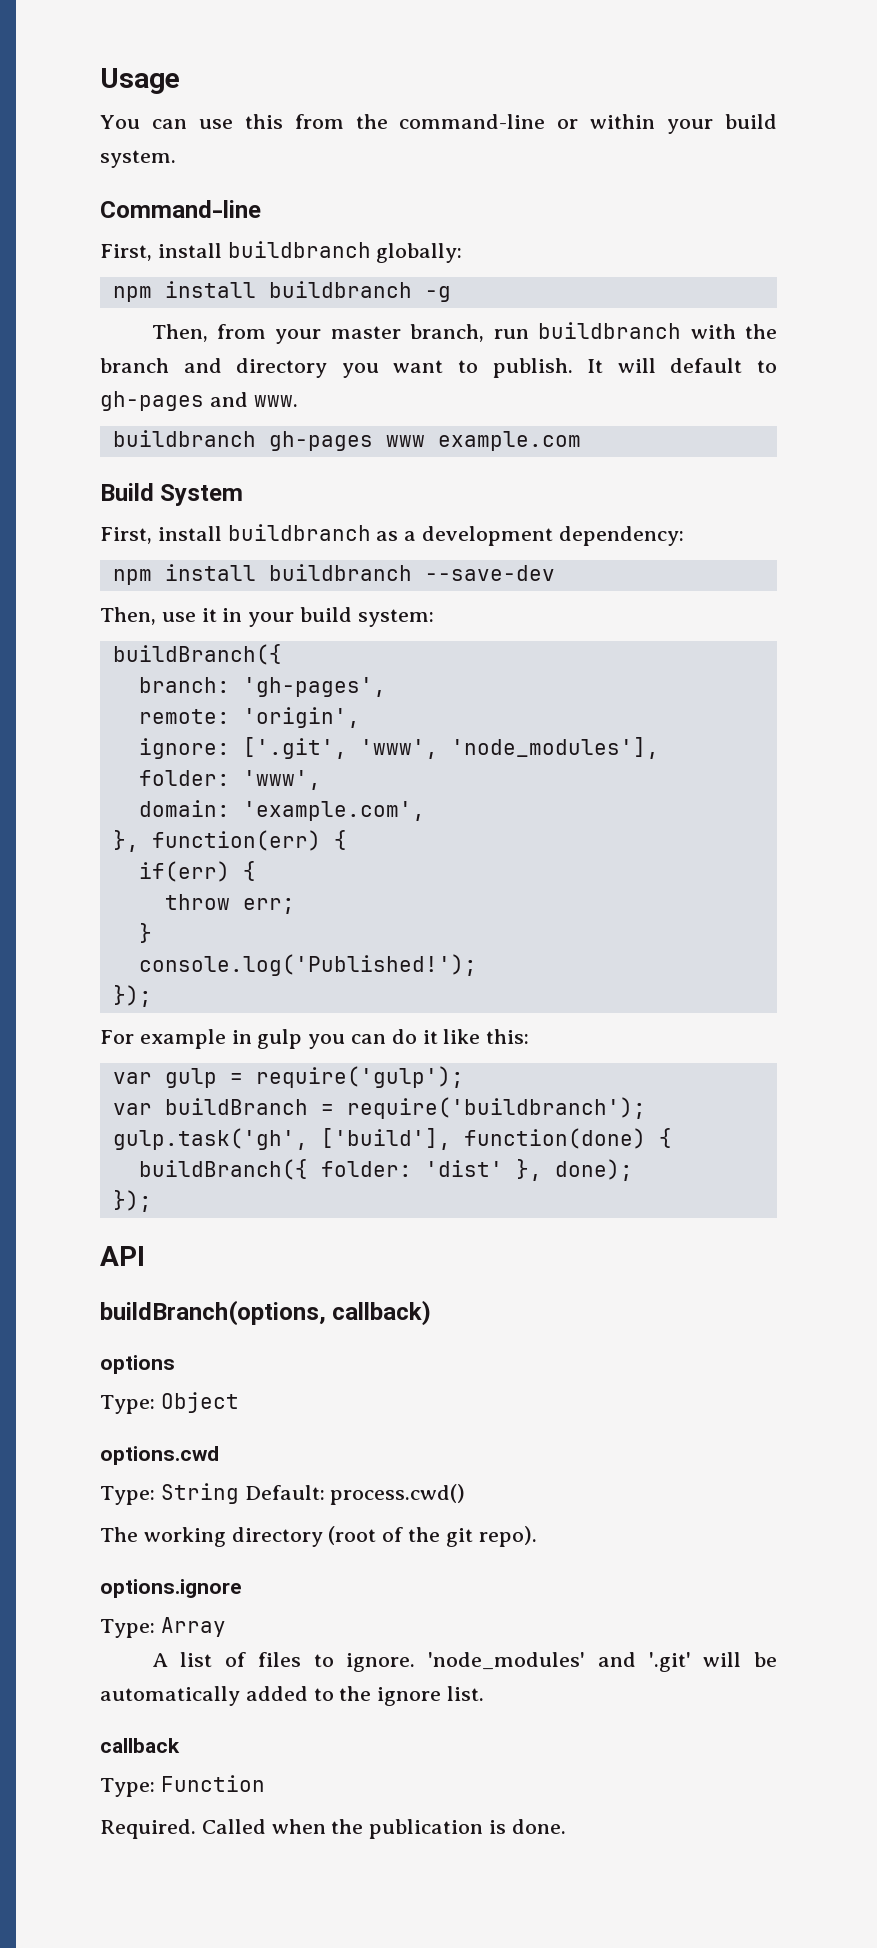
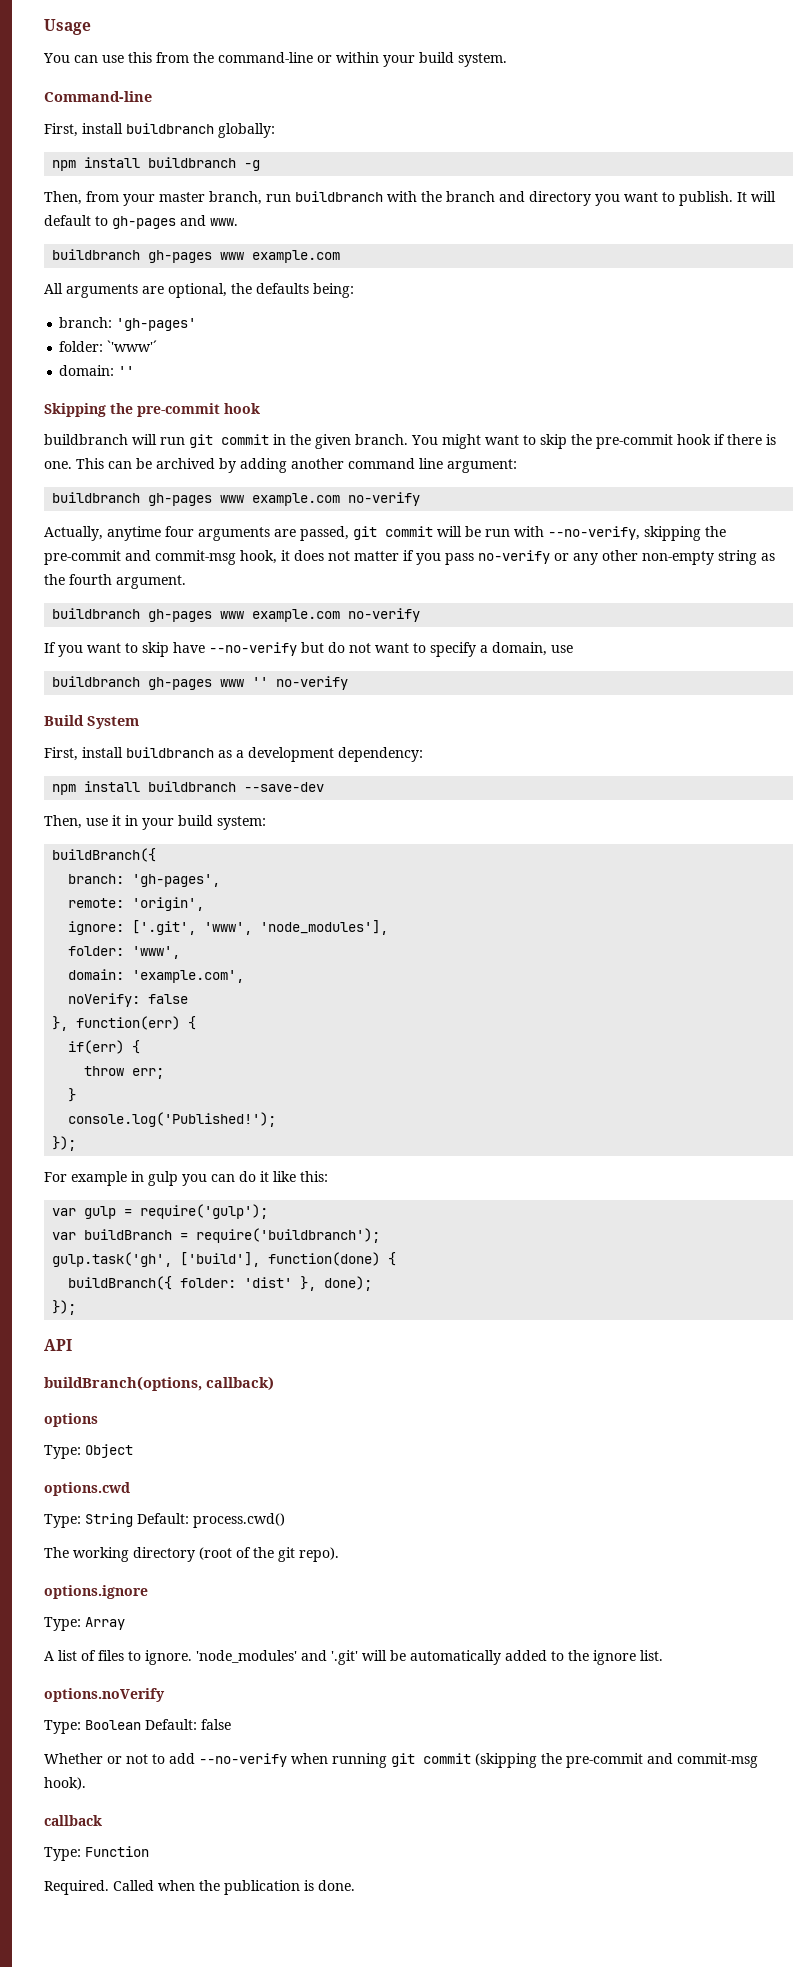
+ All arguments are optional, the defaults being:
+ branch: 'gh-pages'
+ folder: `'www'´
+ domain: ''
+ Skipping the pre-commit hook
+ buildbranch will run git commit in the given branch. You might want to skip the pre-commit hook if there is one. This can be archived by adding another command line argument:
+ buildbranch gh-pages www example.com no-verify
+ Actually, anytime four arguments are passed, git commit will be run with --no-verify, skipping the pre-commit and commit-msg hook, it does not matter if you pass no-verify or any other non-empty string as the fourth argument.
+ buildbranch gh-pages www example.com no-verify
+ If you want to skip have --no-verify but do not want to specify a domain, use
+ buildbranch gh-pages www '' no-verify
+ noVerify: false
+ options.noVerify
+ Type: Boolean Default: false
+ Whether or not to add --no-verify when running git commit (skipping the pre-commit and commit-msg hook).

